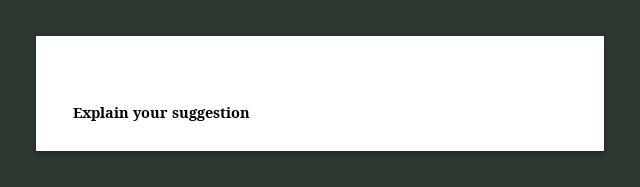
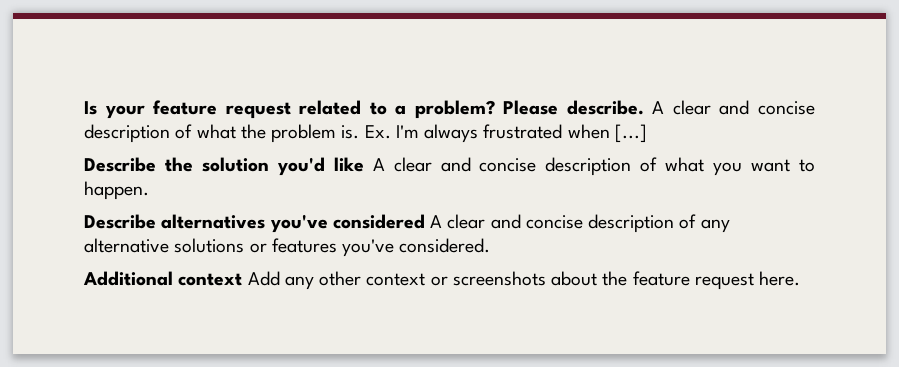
- Explain your suggestion
+ Is your feature request related to a problem? Please describe. A clear and concise description of what the problem is. Ex. I'm always frustrated when [...]
+ Describe the solution you'd like A clear and concise description of what you want to happen.
+ Describe alternatives you've considered A clear and concise description of any alternative solutions or features you've considered.
+ Additional context Add any other context or screenshots about the feature request here.

